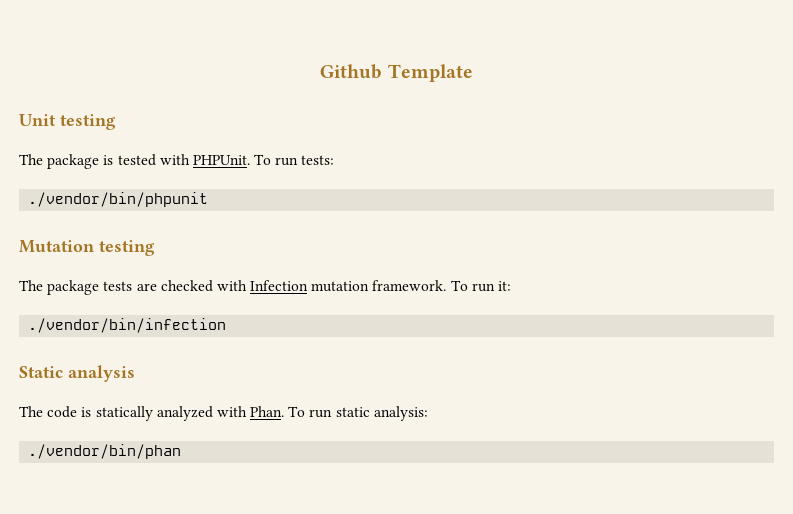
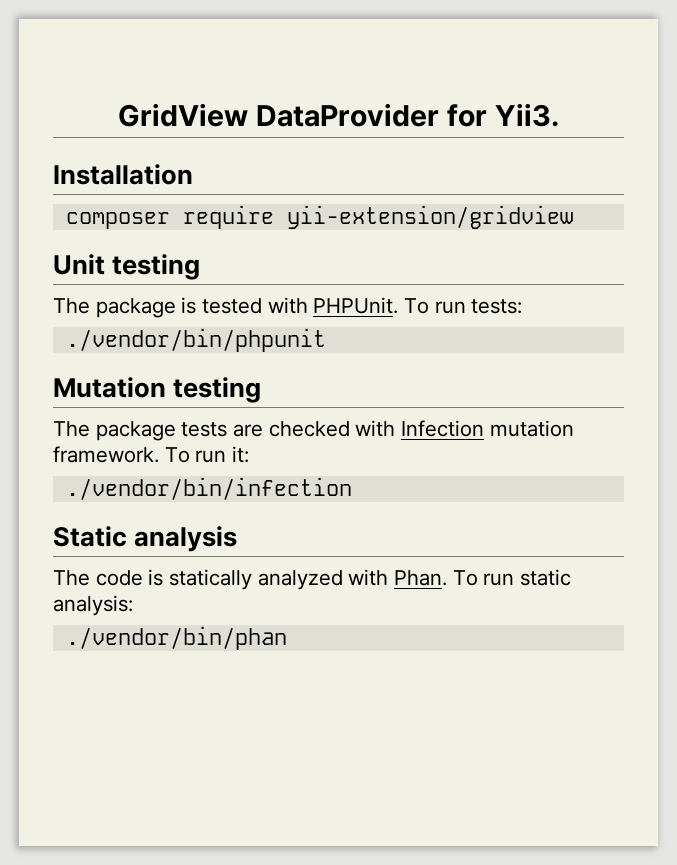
- Github Template
+ GridView DataProvider for Yii3.
+ Installation
+ composer require yii-extension/gridview

